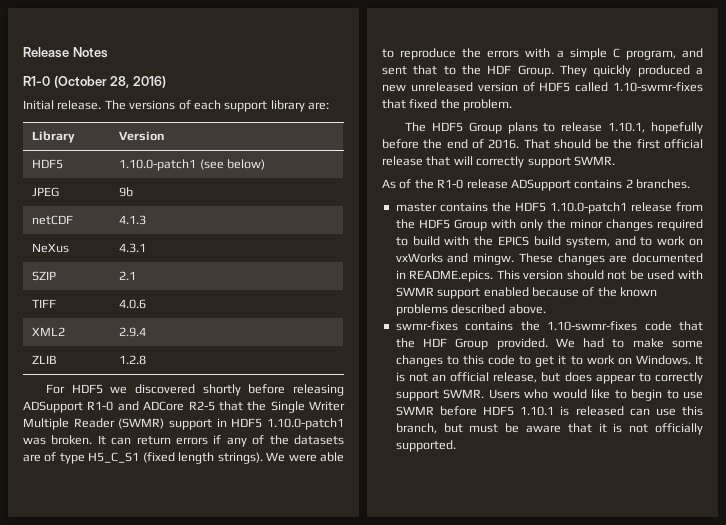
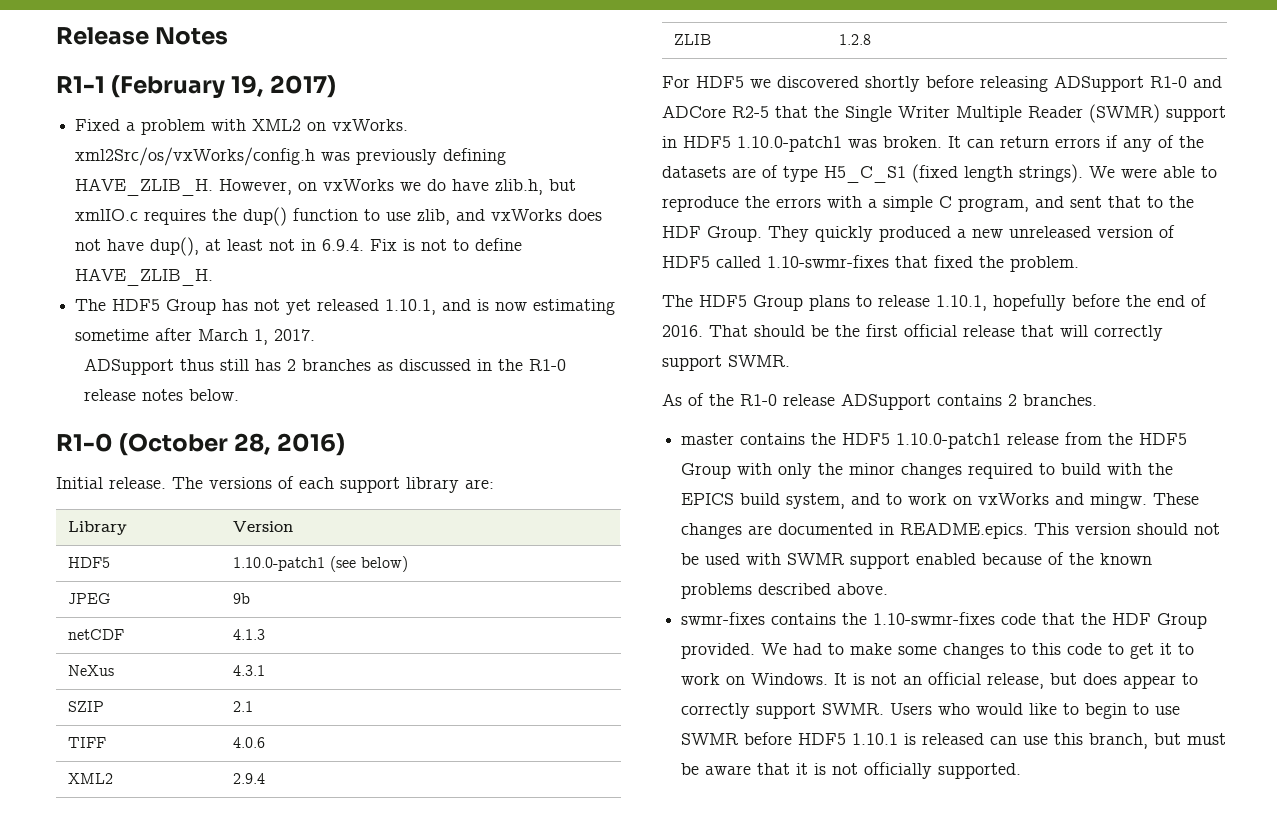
+ R1-1 (February 19, 2017)
+ Fixed a problem with XML2 on vxWorks. xml2Src/os/vxWorks/config.h was previously defining HAVE_ZLIB_H. However, on vxWorks we do have zlib.h, but xmlIO.c requires the dup() function to use zlib, and vxWorks does not have dup(), at least not in 6.9.4. Fix is not to define HAVE_ZLIB_H.
+ The HDF5 Group has not yet released 1.10.1, and is now estimating sometime after March 1, 2017.
+ ADSupport thus still has 2 branches as discussed in the R1-0 release notes below.

